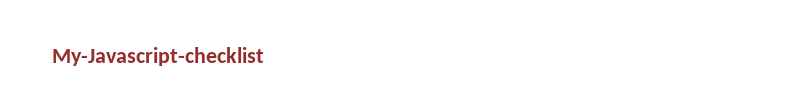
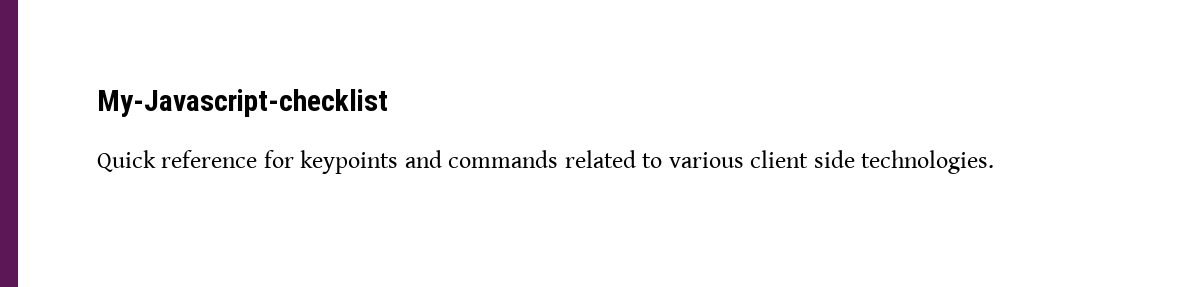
+ Quick reference for keypoints and commands related to various client side technologies.

